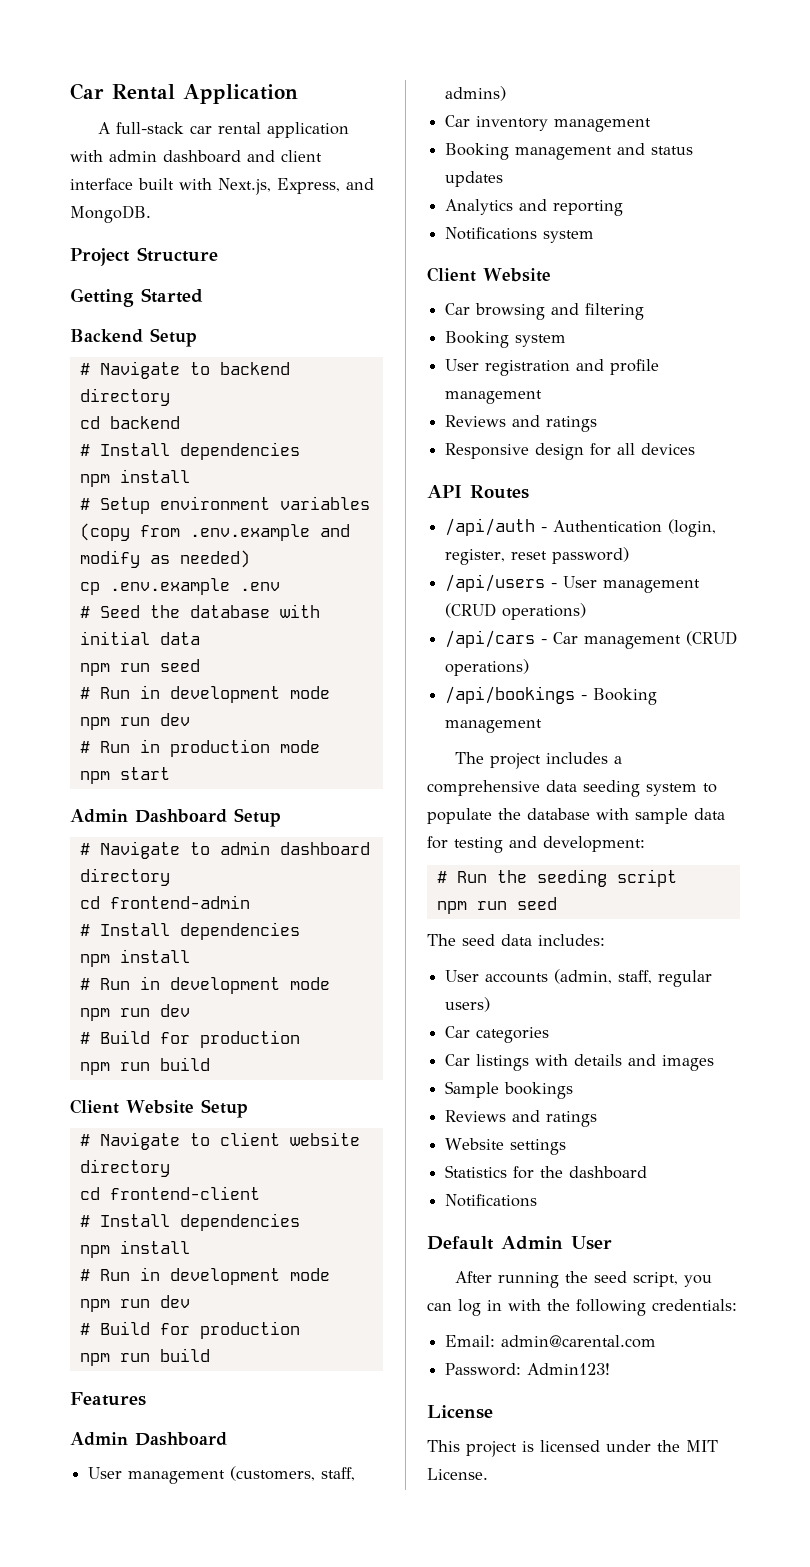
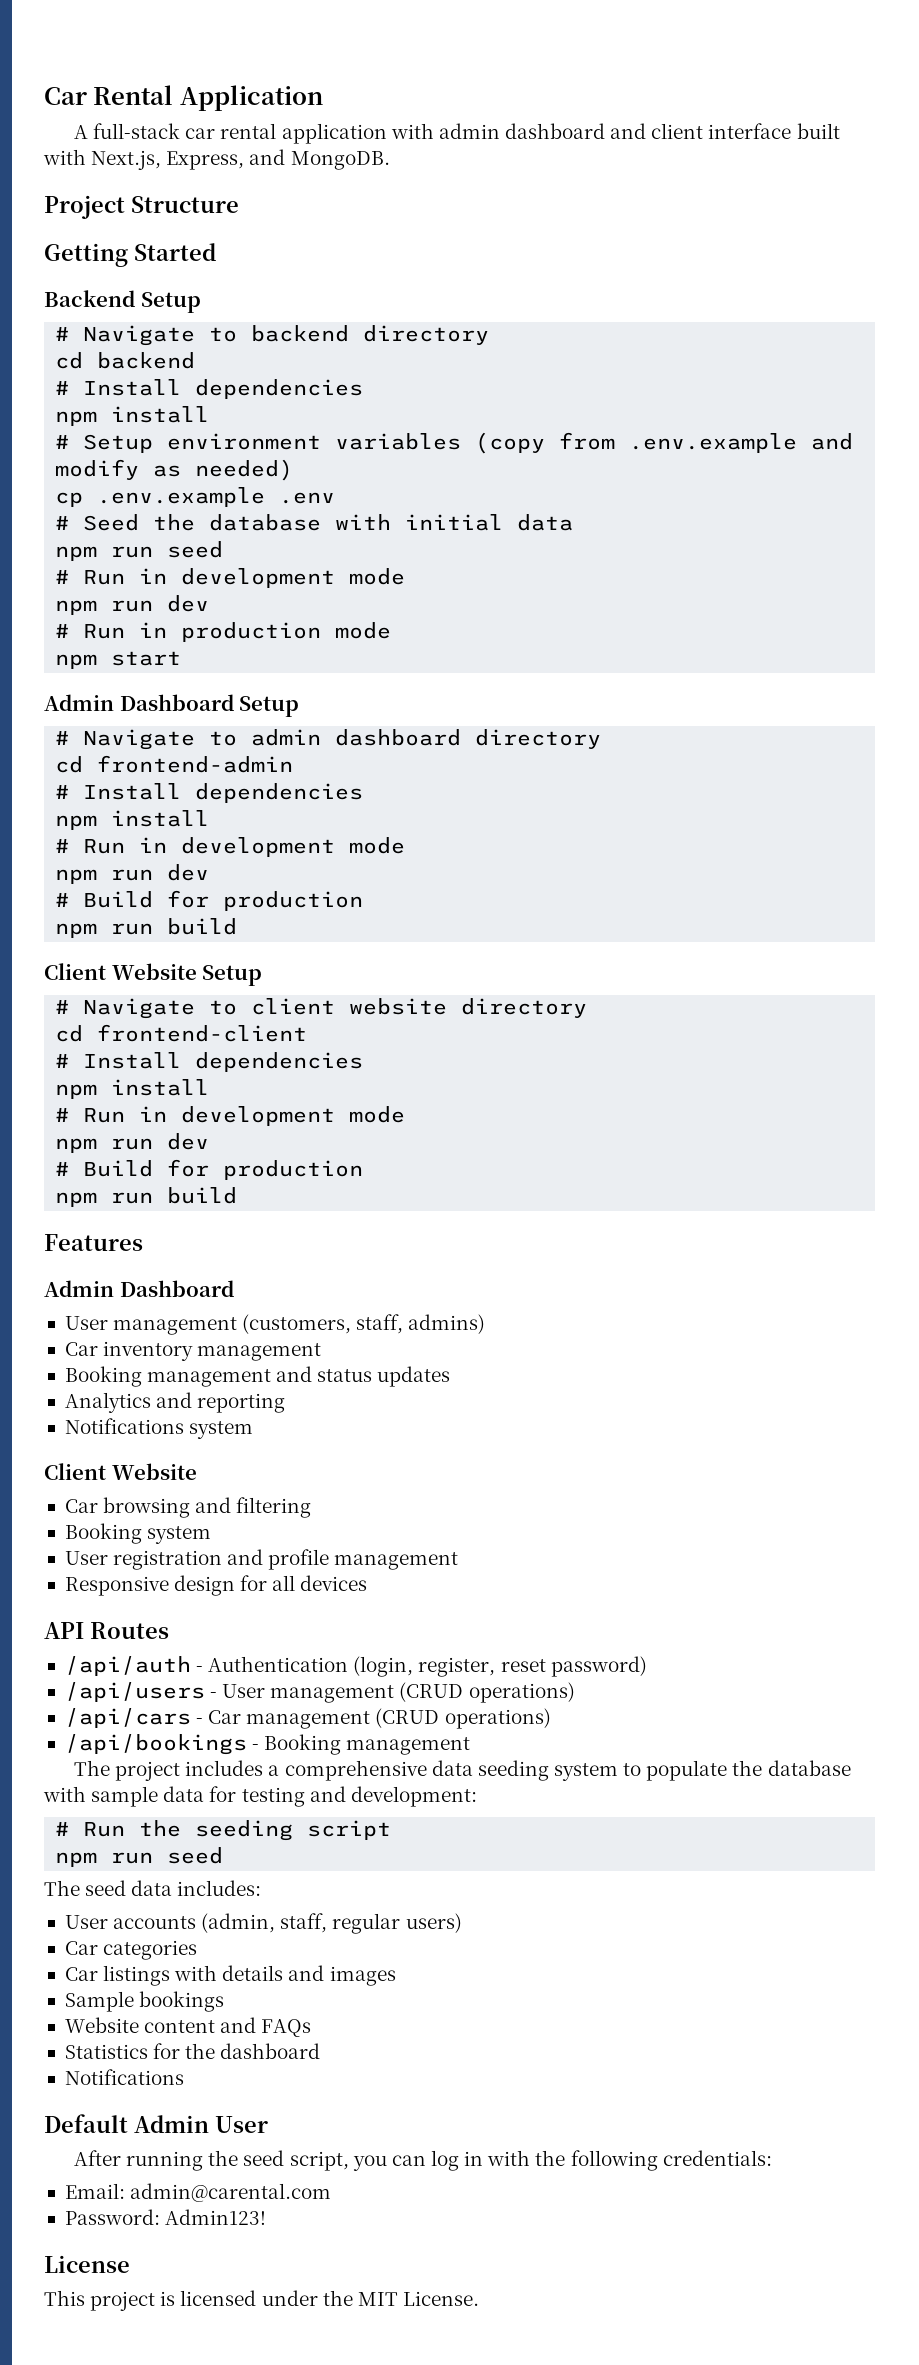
  User registration and profile management
- Reviews and ratings
  Sample bookings
- Reviews and ratings
- Website settings
+ Website content and FAQs

